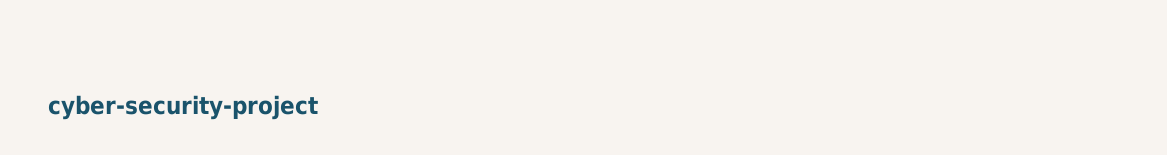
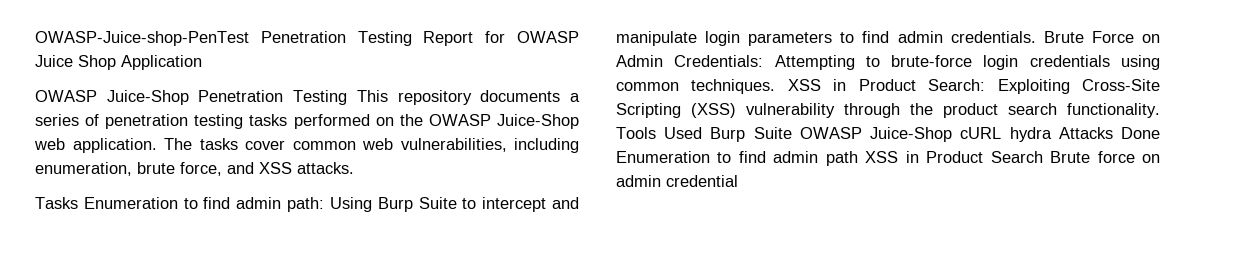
- cyber-security-project
+ OWASP-Juice-shop-PenTest Penetration Testing Report for OWASP Juice Shop Application
+ OWASP Juice-Shop Penetration Testing This repository documents a series of penetration testing tasks performed on the OWASP Juice-Shop web application. The tasks cover common web vulnerabilities, including enumeration, brute force, and XSS attacks.
+ Tasks Enumeration to find admin path: Using Burp Suite to intercept and manipulate login parameters to find admin credentials. Brute Force on Admin Credentials: Attempting to brute-force login credentials using common techniques. XSS in Product Search: Exploiting Cross-Site Scripting (XSS) vulnerability through the product search functionality. Tools Used Burp Suite OWASP Juice-Shop cURL hydra Attacks Done Enumeration to find admin path XSS in Product Search Brute force on admin credential

